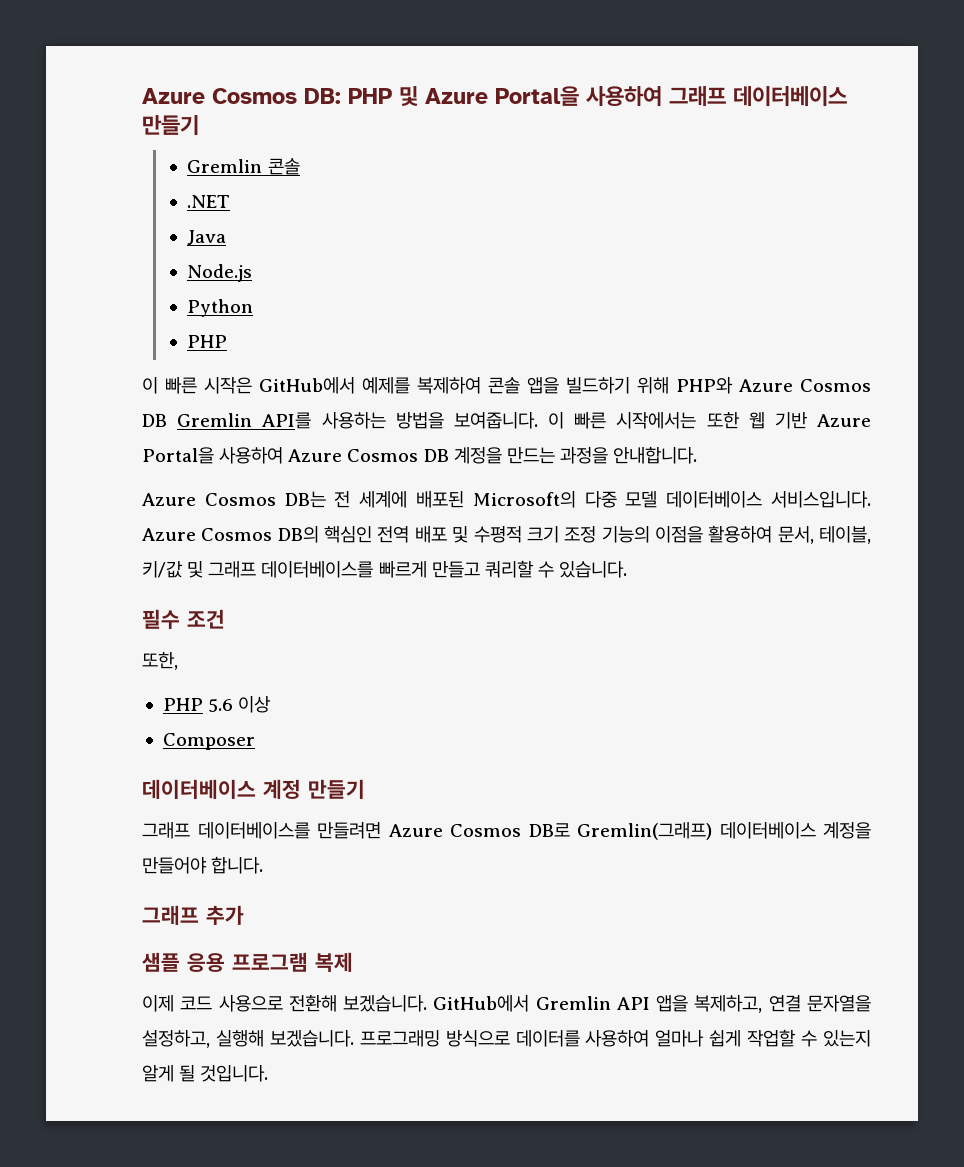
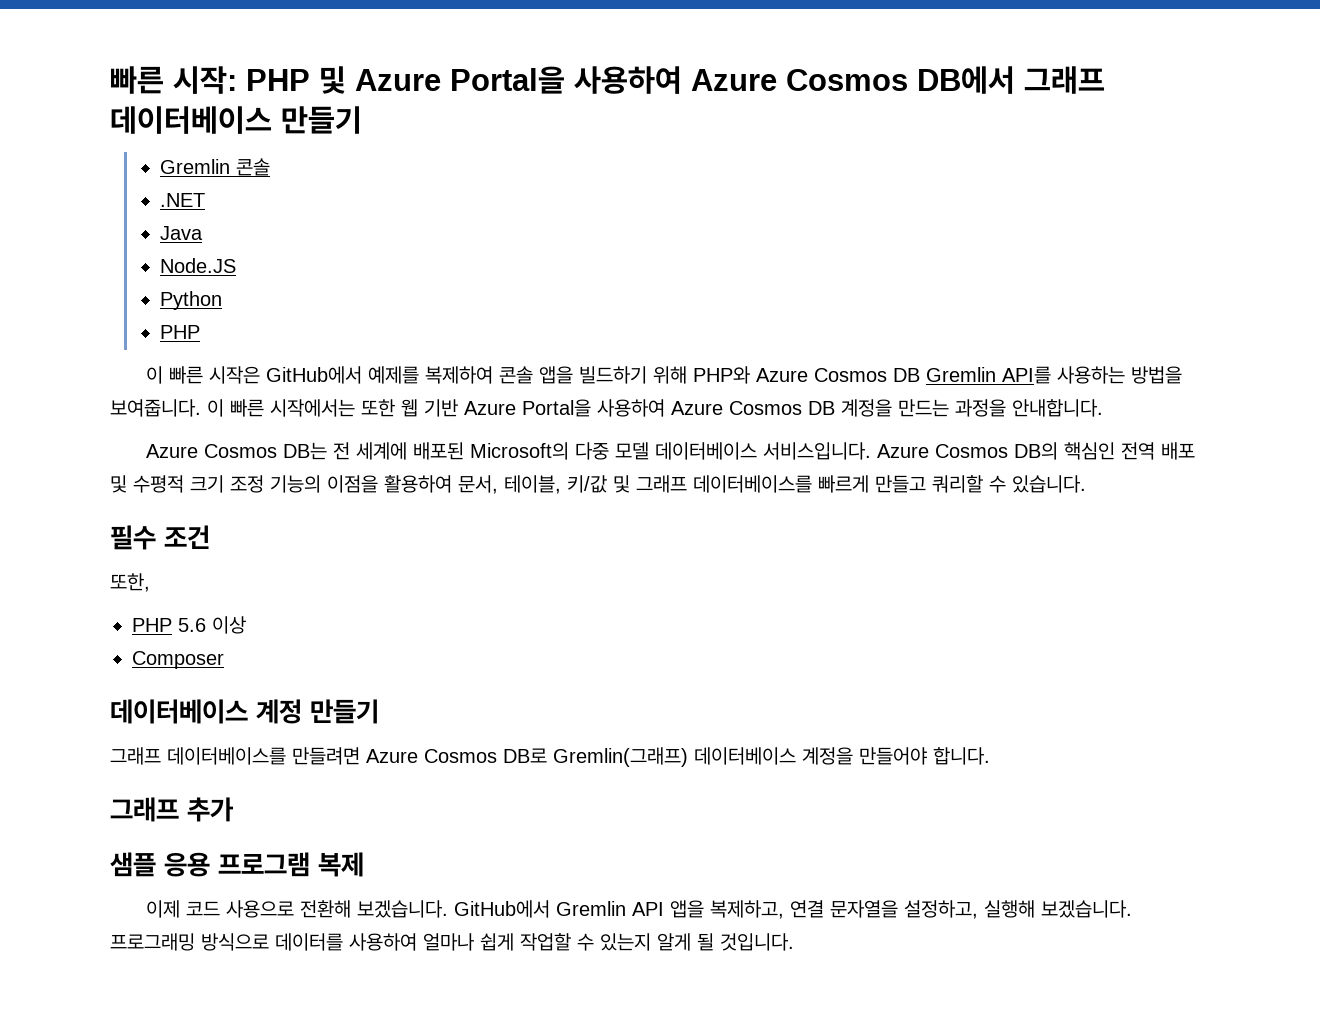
- Azure Cosmos DB: PHP 및 Azure Portal을 사용하여 그래프 데이터베이스 만들기
+ 빠른 시작: PHP 및 Azure Portal을 사용하여 Azure Cosmos DB에서 그래프 데이터베이스 만들기
- Node.js
+ Node.JS

